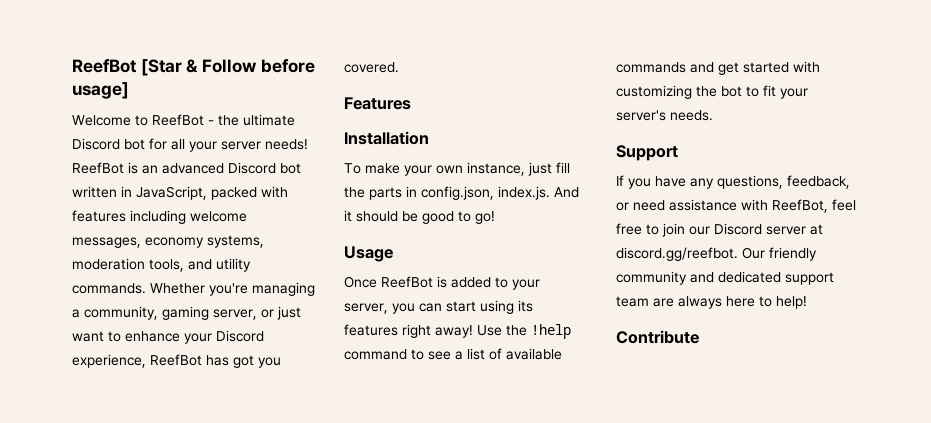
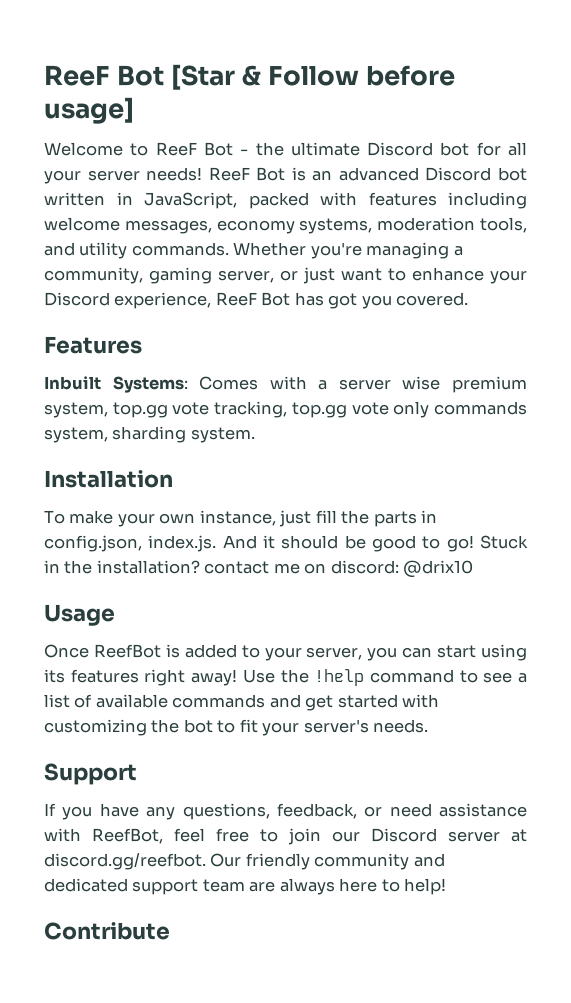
- ReefBot [Star & Follow before usage]
+ ReeF Bot [Star & Follow before usage]
- Welcome to ReefBot - the ultimate Discord bot for all your server needs!
+ Welcome to ReeF Bot - the ultimate Discord bot for all your server needs!
- ReefBot is an advanced Discord bot written in JavaScript, packed with features including welcome messages, economy systems, moderation tools, and utility commands.
+ ReeF Bot is an advanced Discord bot written in JavaScript, packed with features including welcome messages, economy systems, moderation tools, and utility commands.
- Whether you're managing a community, gaming server, or just want to enhance your Discord experience, ReefBot has got you covered.
+ Whether you're managing a community, gaming server, or just want to enhance your Discord experience, ReeF Bot has got you covered.
+ Inbuilt Systems: Comes with a server wise premium system, top.gg vote tracking, top.gg vote only commands system, sharding system.
+ Stuck in the installation? contact me on discord: @drix10

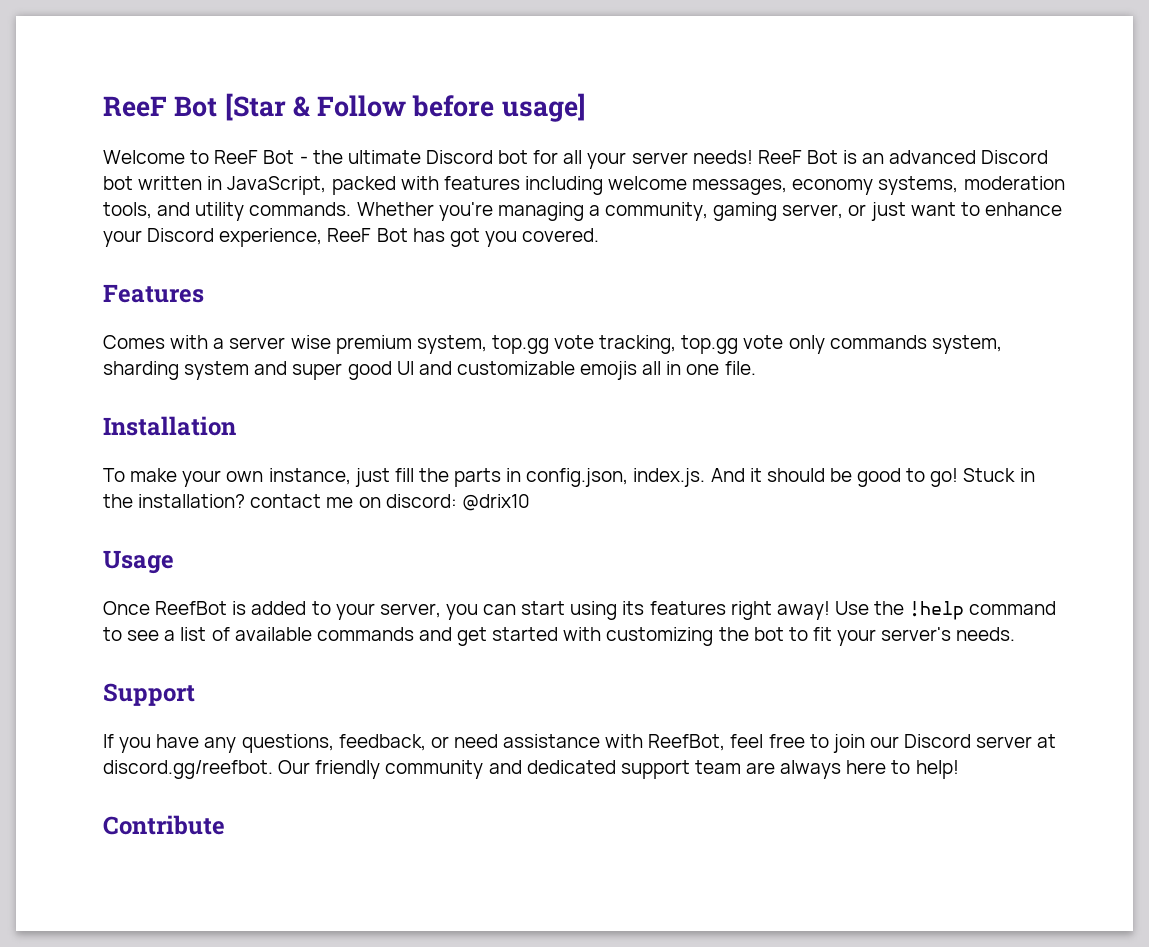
- Inbuilt Systems: Comes with a server wise premium system, top.gg vote tracking, top.gg vote only commands system, sharding system.
+ Comes with a server wise premium system, top.gg vote tracking, top.gg vote only commands system, sharding system and super good UI and customizable emojis all in one file.

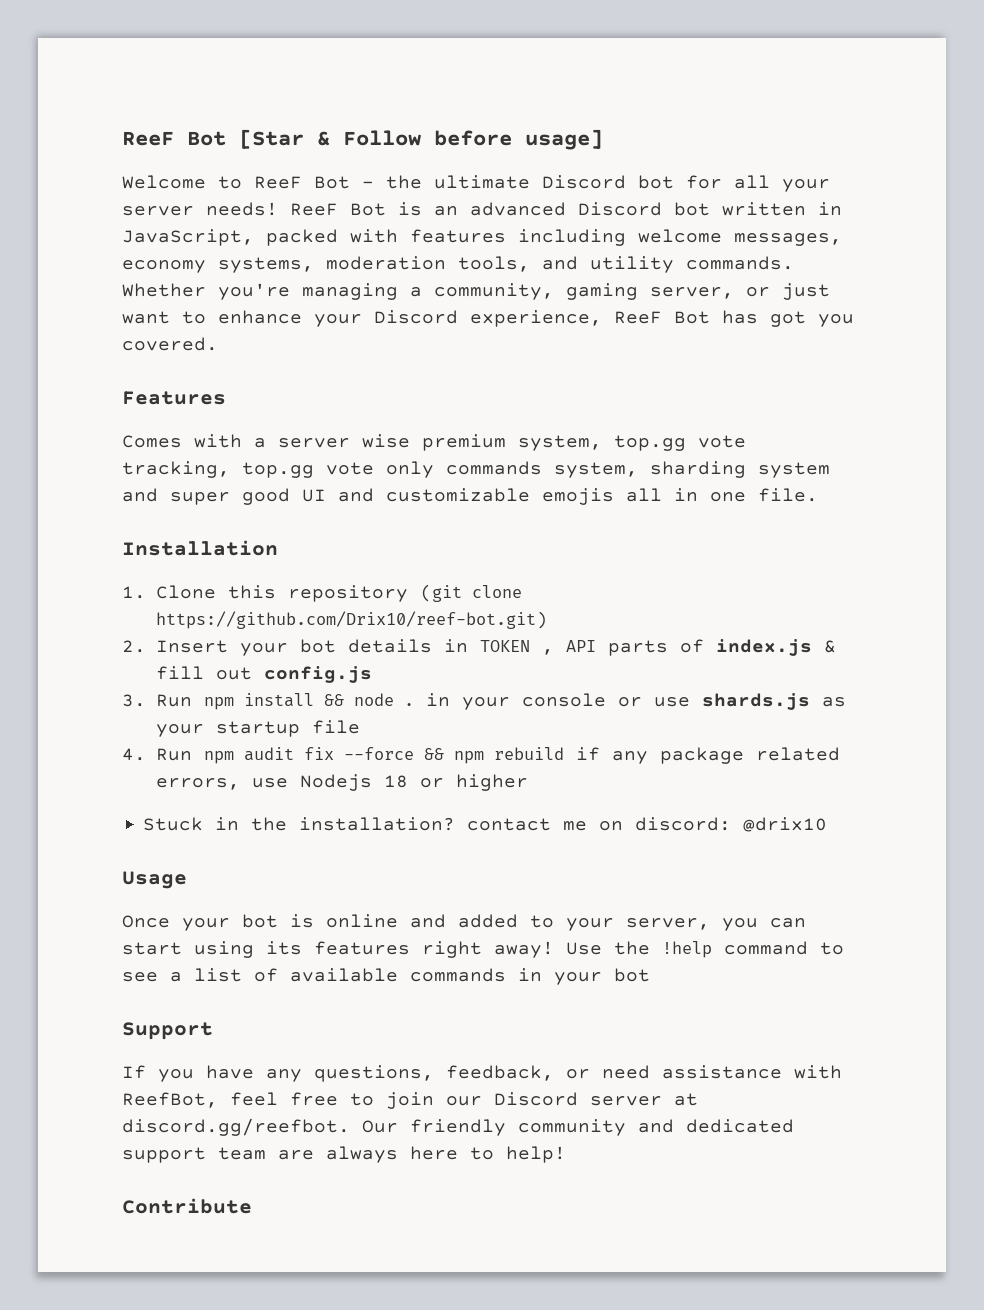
- To make your own instance, just fill the parts in config.json, index.js. And it should be good to go! Stuck in the installation? contact me on discord: @drix10
+ 1. Clone this repository (git clone https://github.com/Drix10/reef-bot.git)
+ 2. Insert your bot details in TOKEN , API parts of index.js & fill out config.js
+ 3. Run npm install && node . in your console or use shards.js as your startup file
+ 4. Run npm audit fix --force && npm rebuild if any package related errors, use Nodejs 18 or higher
+ Stuck in the installation? contact me on discord: @drix10
- Once ReefBot is added to your server, you can start using its features right away!
+ Once your bot is online and added to your server, you can start using its features right away!
- Use the !help command to see a list of available commands and get started with customizing the bot to fit your server's needs.
+ Use the !help command to see a list of available commands in your bot

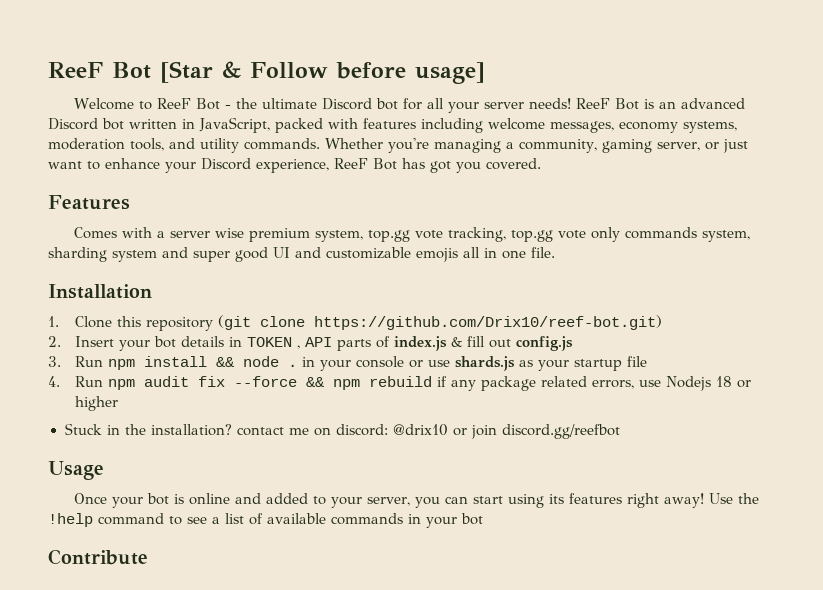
- Stuck in the installation? contact me on discord: @drix10
+ Stuck in the installation? contact me on discord: @drix10 or join discord.gg/reefbot
- Support
- If you have any questions, feedback, or need assistance with ReefBot, feel free to join our Discord server at discord.gg/reefbot. Our friendly community and dedicated support team are always here to help!

